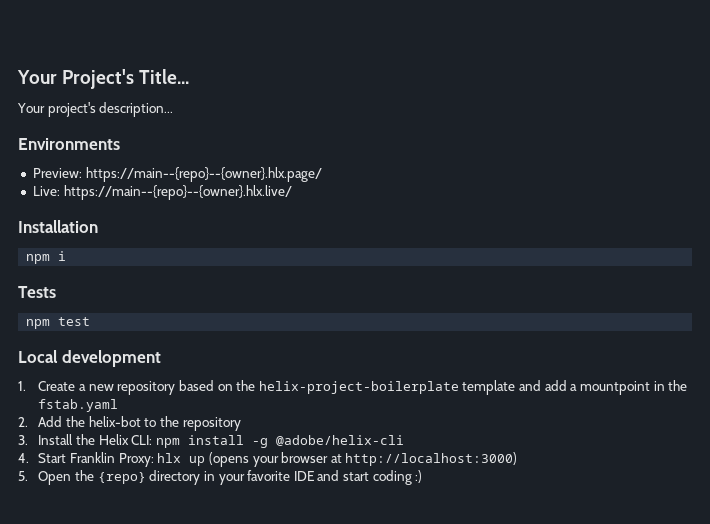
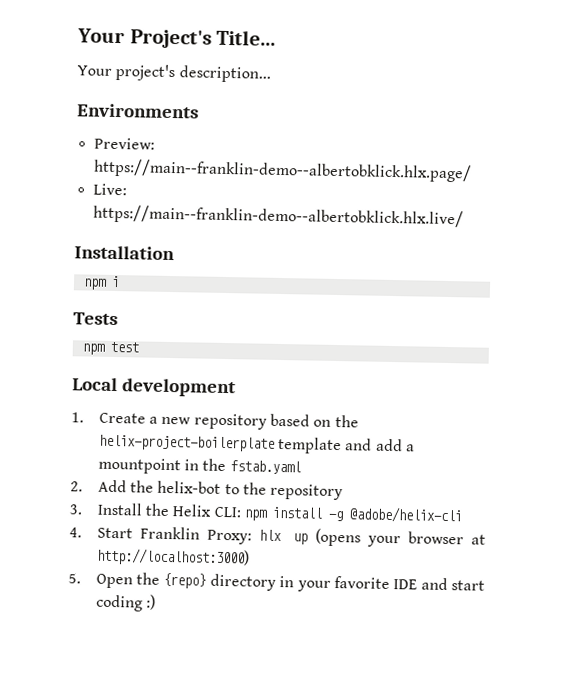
- Preview: https://main--{repo}--{owner}.hlx.page/
+ Preview: https://main--franklin-demo--albertobklick.hlx.page/
- Live: https://main--{repo}--{owner}.hlx.live/
+ Live: https://main--franklin-demo--albertobklick.hlx.live/

